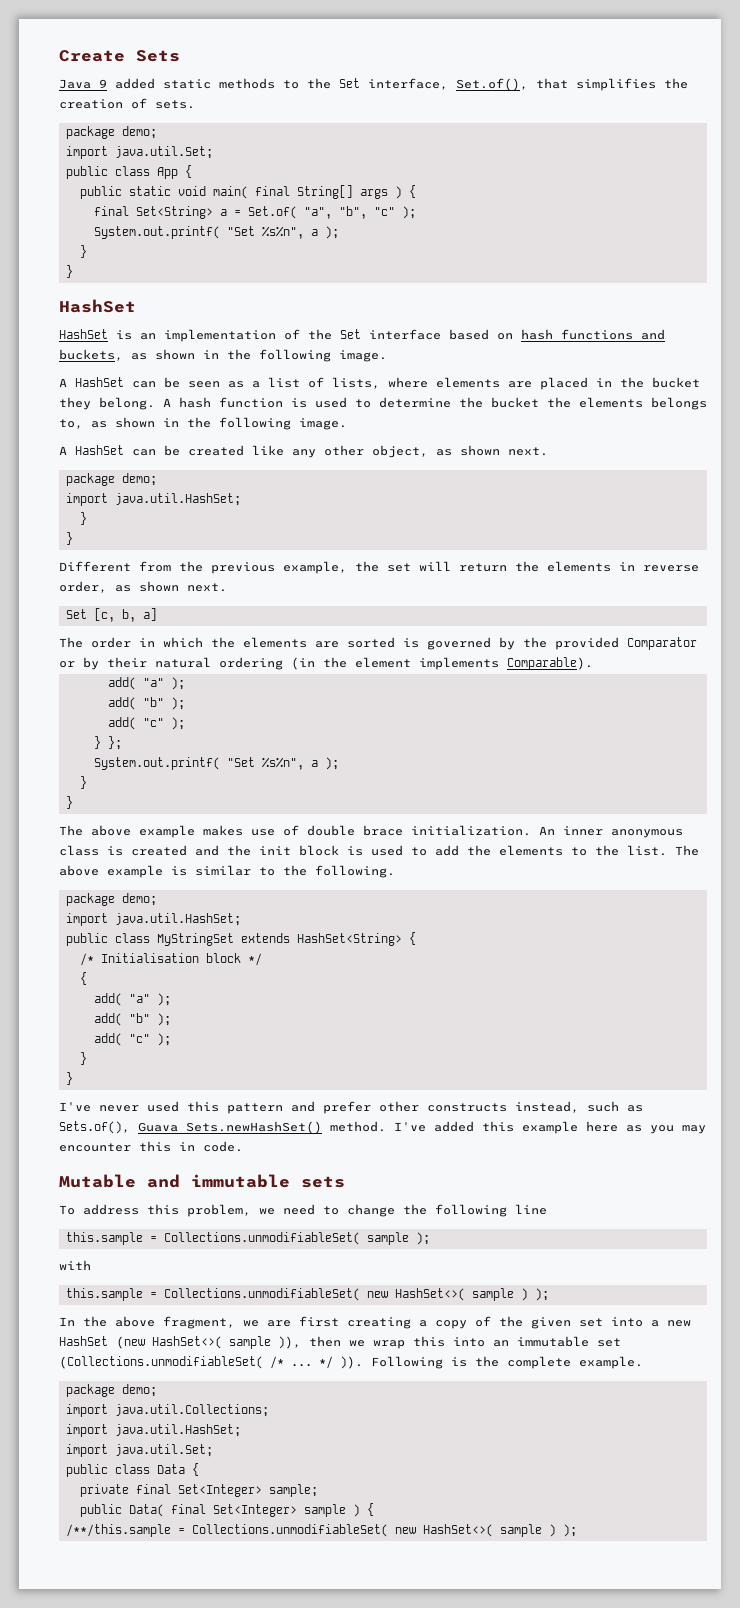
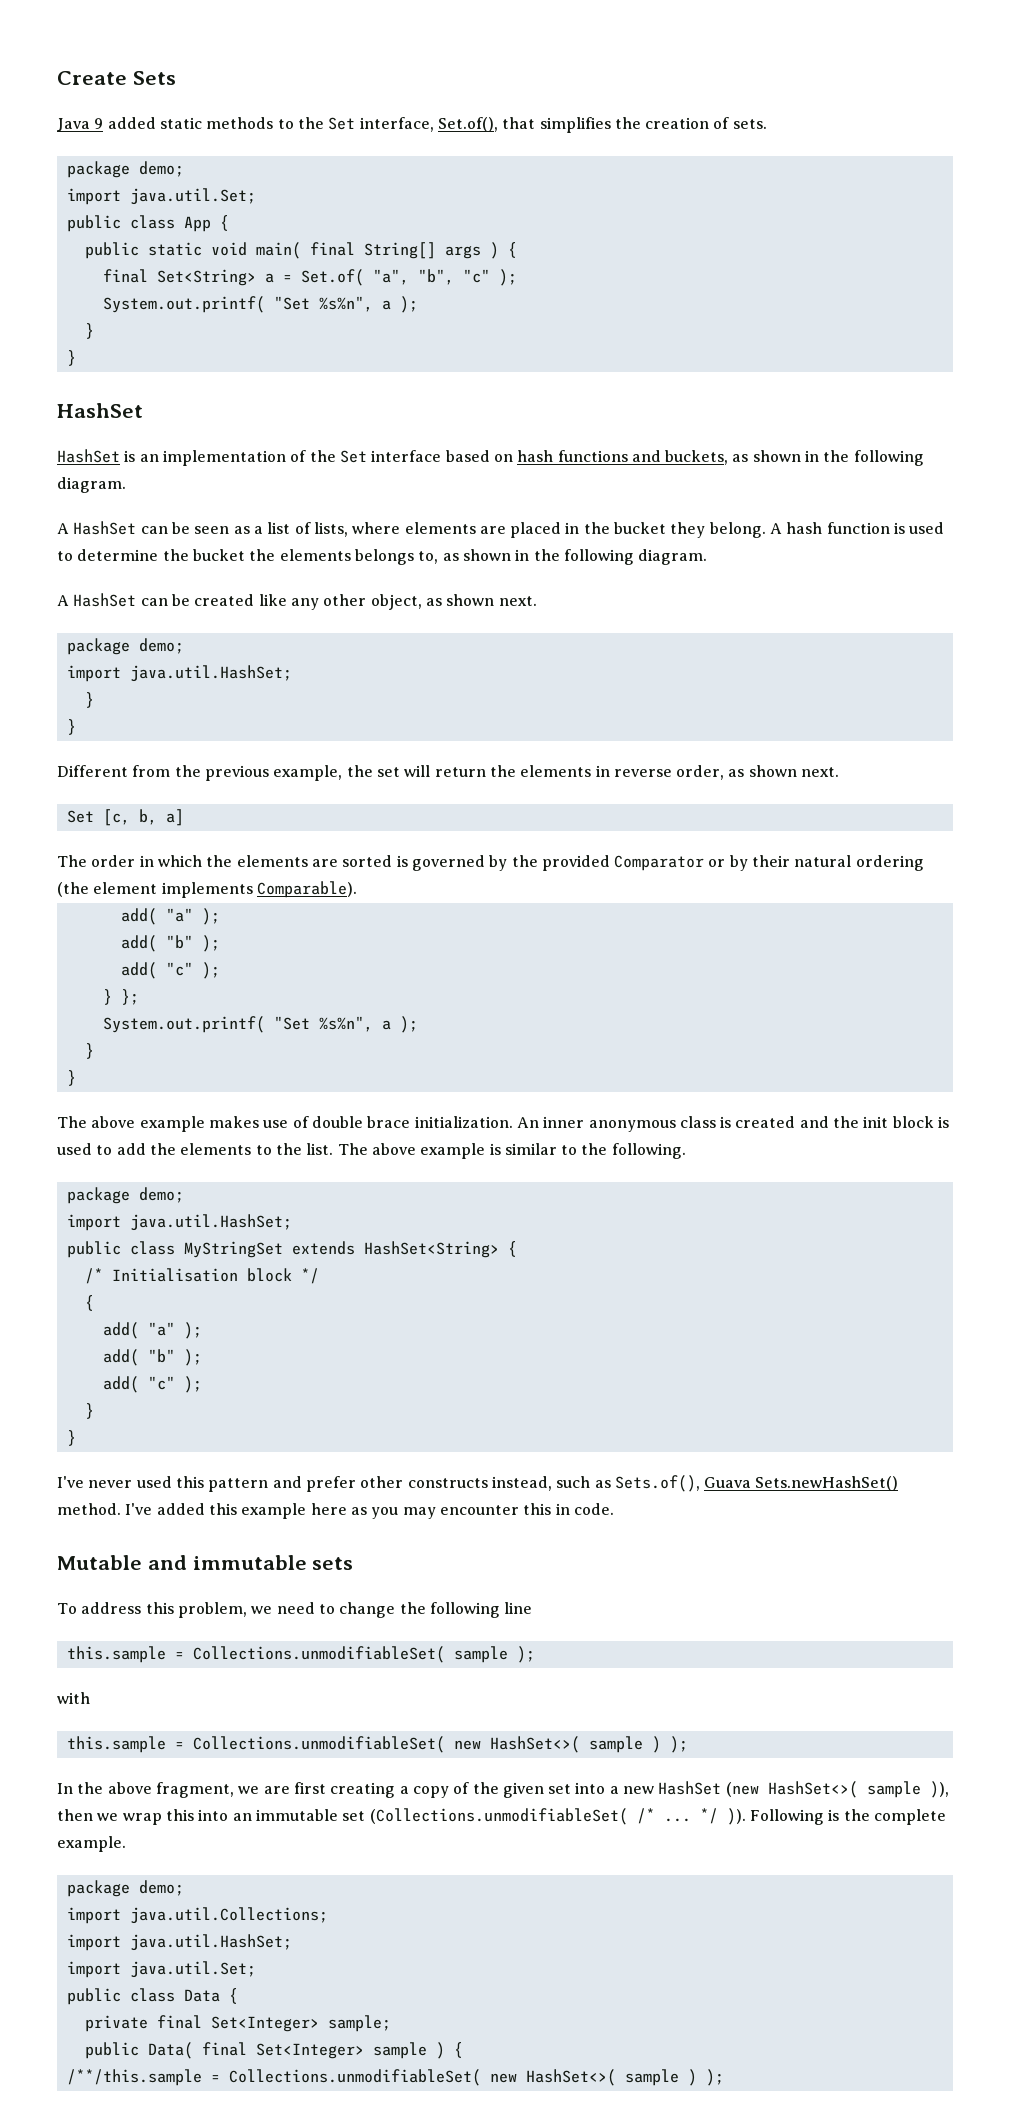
- HashSet is an implementation of the Set interface based on hash functions and buckets, as shown in the following image.
+ HashSet is an implementation of the Set interface based on hash functions and buckets, as shown in the following diagram.
- A hash function is used to determine the bucket the elements belongs to, as shown in the following image.
+ A hash function is used to determine the bucket the elements belongs to, as shown in the following diagram.
- The order in which the elements are sorted is governed by the provided Comparator or by their natural ordering (in the element implements Comparable).
+ The order in which the elements are sorted is governed by the provided Comparator or by their natural ordering (the element implements Comparable).

